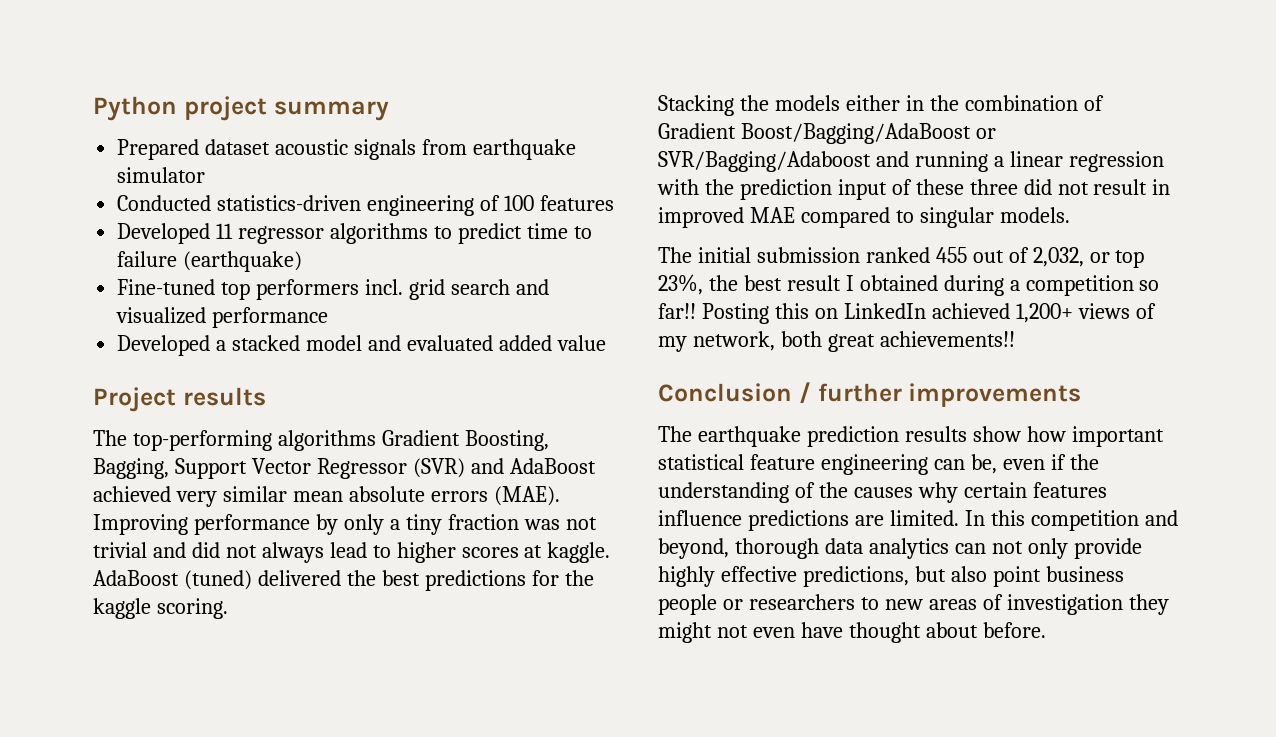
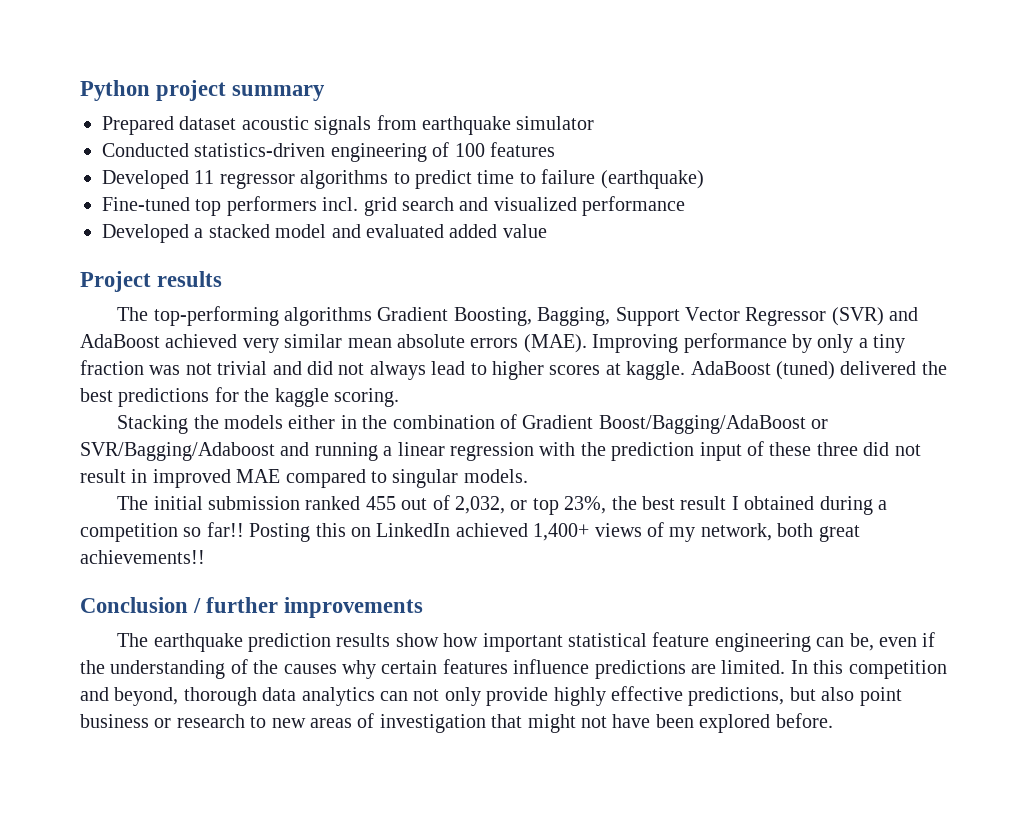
- Posting this on LinkedIn achieved 1,200+ views of my network, both great achievements!!
+ Posting this on LinkedIn achieved 1,400+ views of my network, both great achievements!!
- In this competition and beyond, thorough data analytics can not only provide highly effective predictions, but also point business people or researchers to new areas of investigation they might not even have thought about before.
+ In this competition and beyond, thorough data analytics can not only provide highly effective predictions, but also point business or research to new areas of investigation that might not have been explored before.

